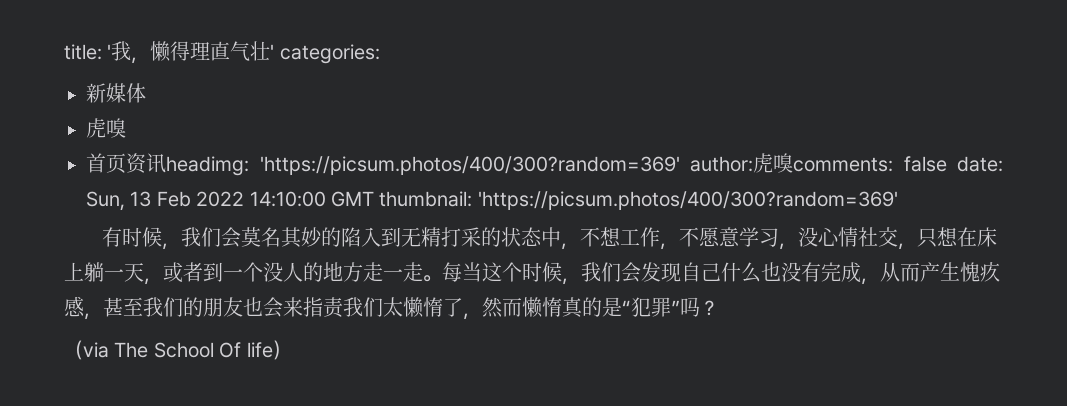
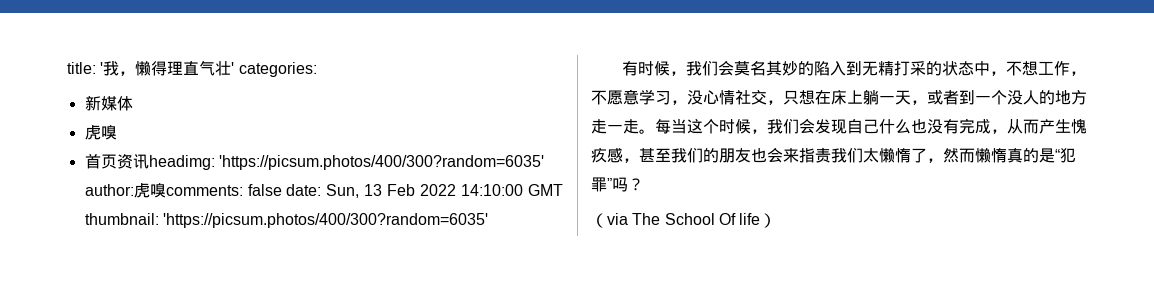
- 首页资讯headimg: 'https://picsum.photos/400/300?random=369' author:虎嗅comments: false date: Sun, 13 Feb 2022 14:10:00 GMT thumbnail: 'https://picsum.photos/400/300?random=369'
+ 首页资讯headimg: 'https://picsum.photos/400/300?random=6035' author:虎嗅comments: false date: Sun, 13 Feb 2022 14:10:00 GMT thumbnail: 'https://picsum.photos/400/300?random=6035'

